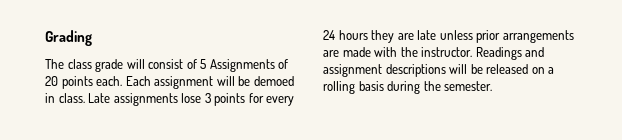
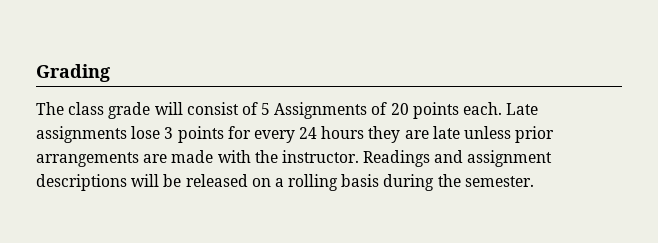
- Each assignment will be demoed in class.

